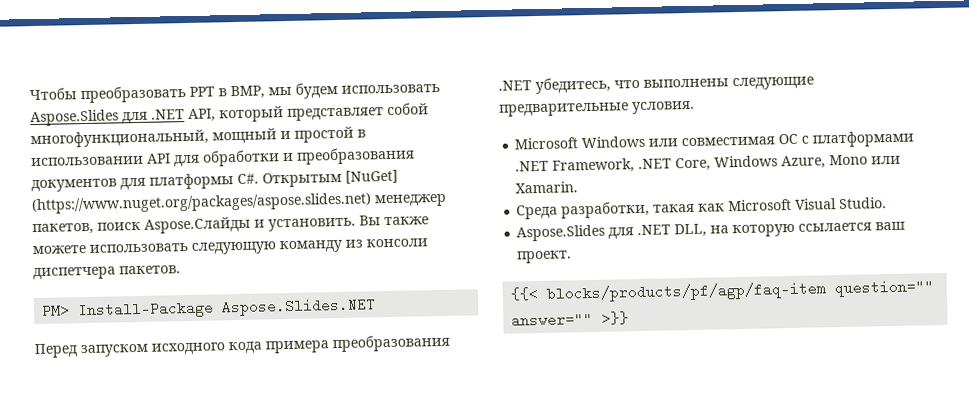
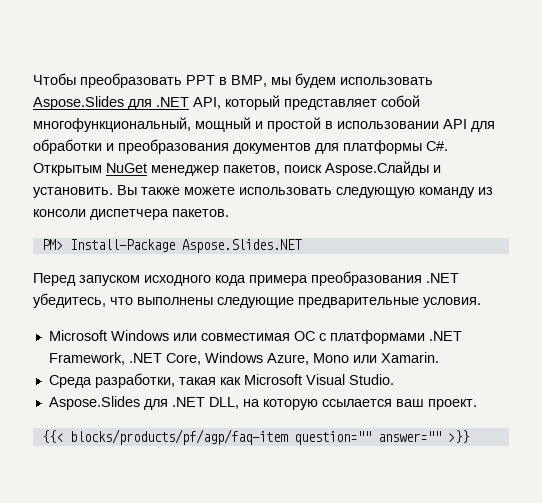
- Чтобы преобразовать PPT в BMP, мы будем использовать Aspose.Slides для .NET API, который представляет собой многофункциональный, мощный и простой в использовании API для обработки и преобразования документов для платформы C#. Открытым [NuGet] (https://www.nuget.org/packages/aspose.slides.net) менеджер пакетов, поиск Aspose.Слайды и установить.
+ Чтобы преобразовать PPT в BMP, мы будем использовать Aspose.Slides для .NET API, который представляет собой многофункциональный, мощный и простой в использовании API для обработки и преобразования документов для платформы C#. Открытым NuGet менеджер пакетов, поиск Aspose.Слайды и установить.

